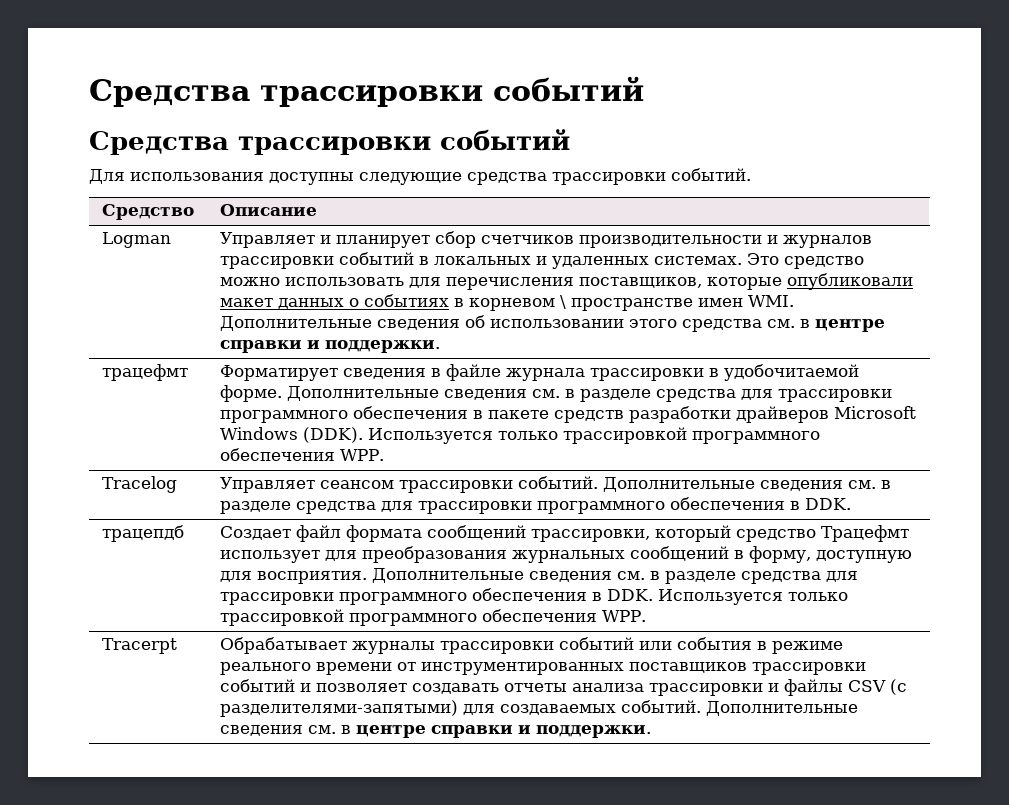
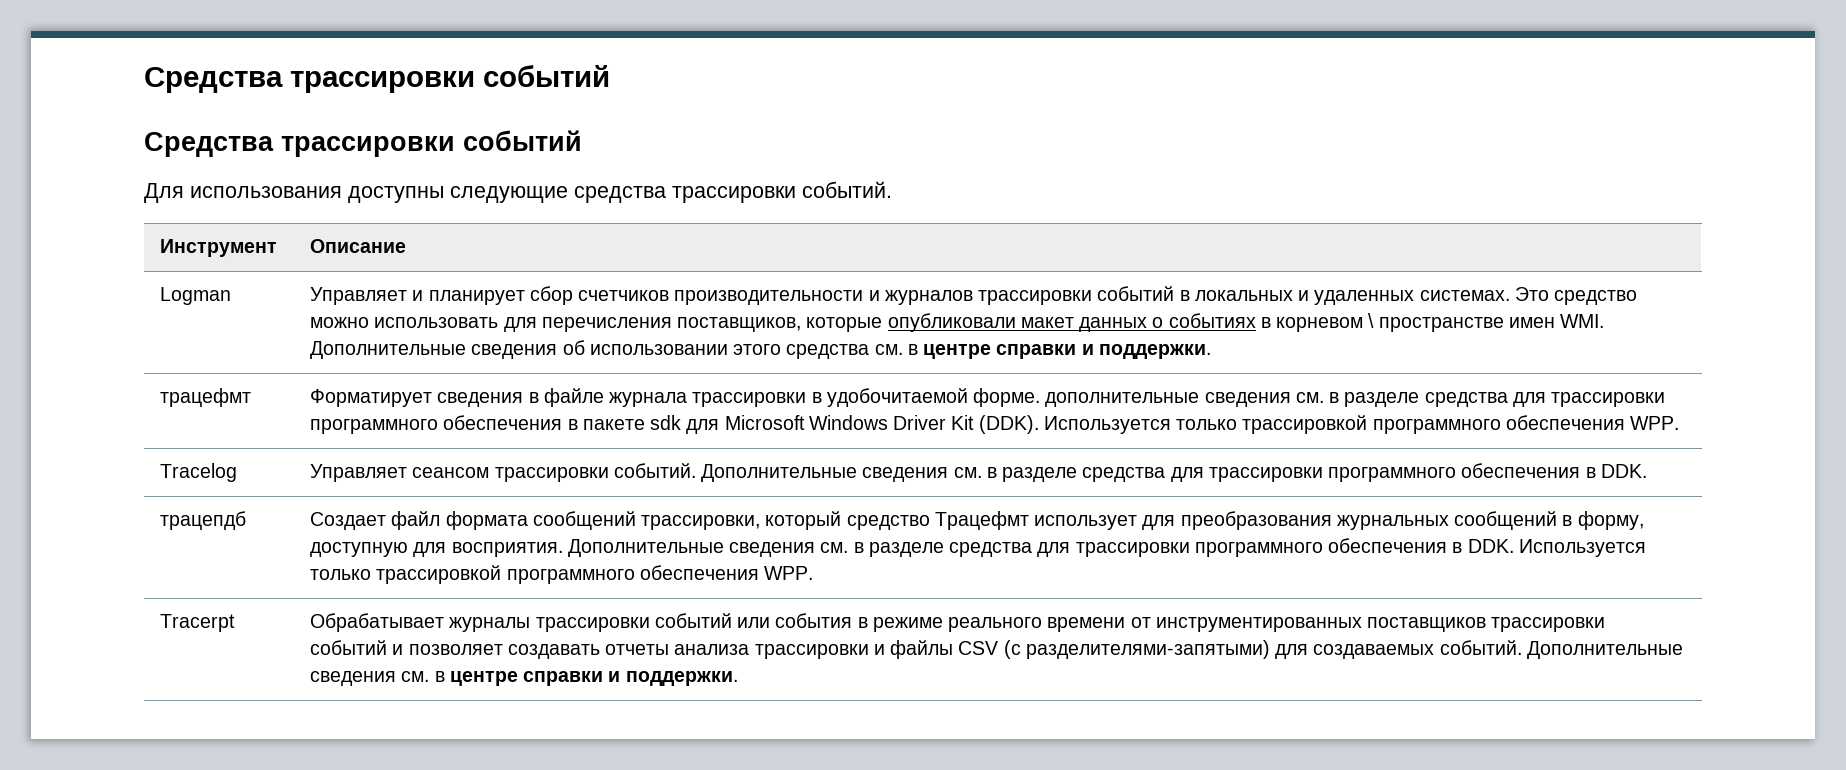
- Средство | Описание
+ Инструмент | Описание
- трацефмт | Форматирует сведения в файле журнала трассировки в удобочитаемой форме. Дополнительные сведения см. в разделе средства для трассировки программного обеспечения в пакете средств разработки драйверов Microsoft Windows (DDK). Используется только трассировкой программного обеспечения WPP.
+ трацефмт | Форматирует сведения в файле журнала трассировки в удобочитаемой форме. дополнительные сведения см. в разделе средства для трассировки программного обеспечения в пакете sdk для Microsoft Windows Driver Kit (DDK). Используется только трассировкой программного обеспечения WPP.

